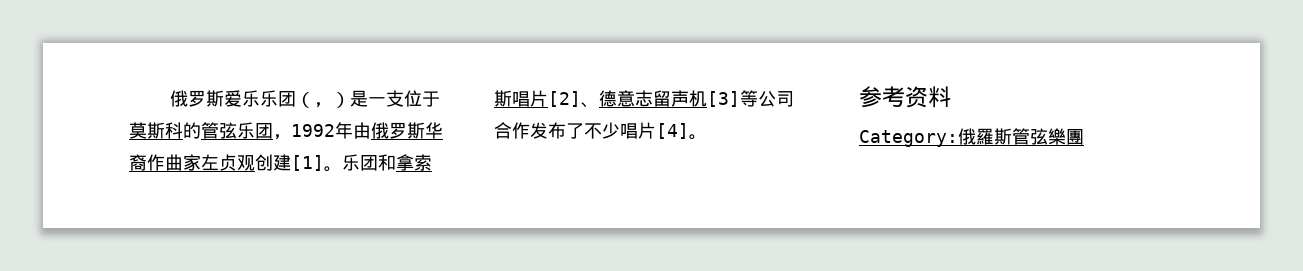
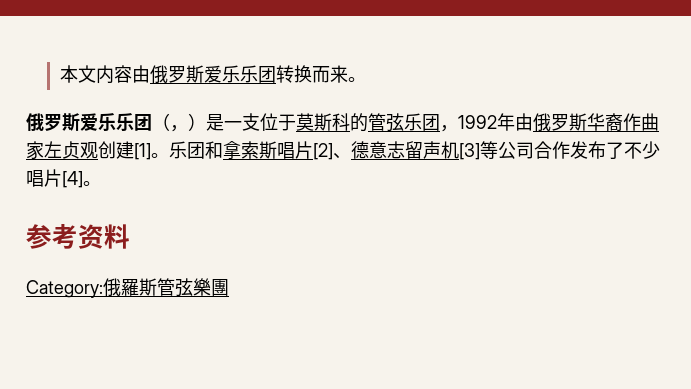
+ 本文内容由俄罗斯爱乐乐团转换而来。

